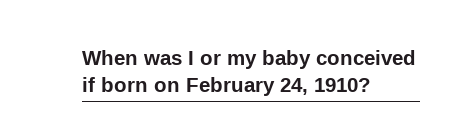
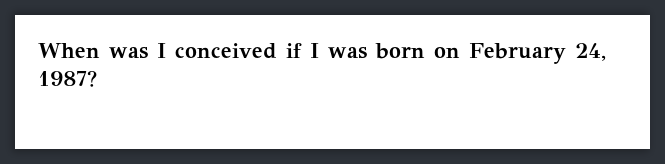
- When was I or my baby conceived if born on February 24, 1910?
+ When was I conceived if I was born on February 24, 1987?

